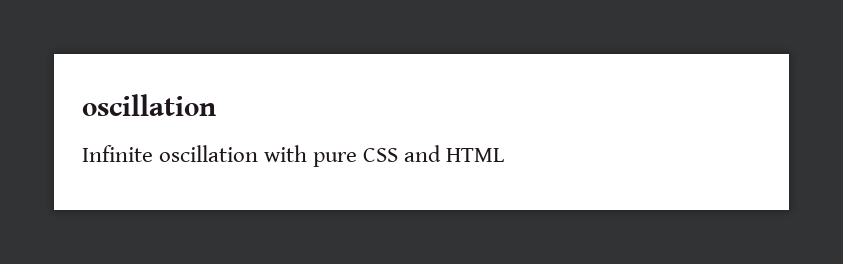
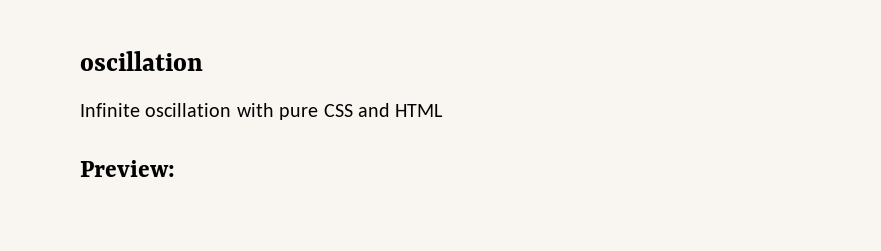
+ Preview:

